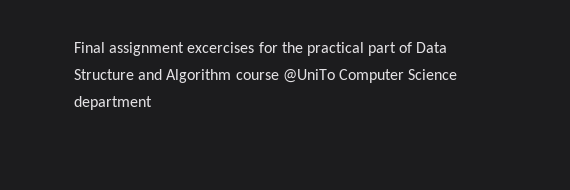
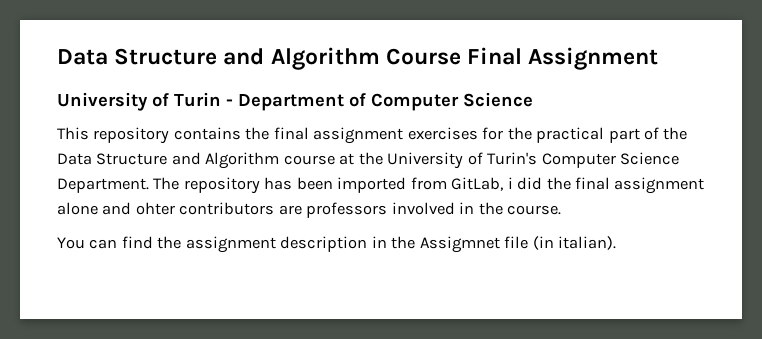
- Final assignment excercises for the practical part of Data Structure and Algorithm course @UniTo Computer Science department
+ Data Structure and Algorithm Course Final Assignment
+ University of Turin - Department of Computer Science
+ This repository contains the final assignment exercises for the practical part of the Data Structure and Algorithm course at the University of Turin's Computer Science Department. The repository has been imported from GitLab, i did the final assignment alone and ohter contributors are professors involved in the course.
+ You can find the assignment description in the Assigmnet file (in italian).

